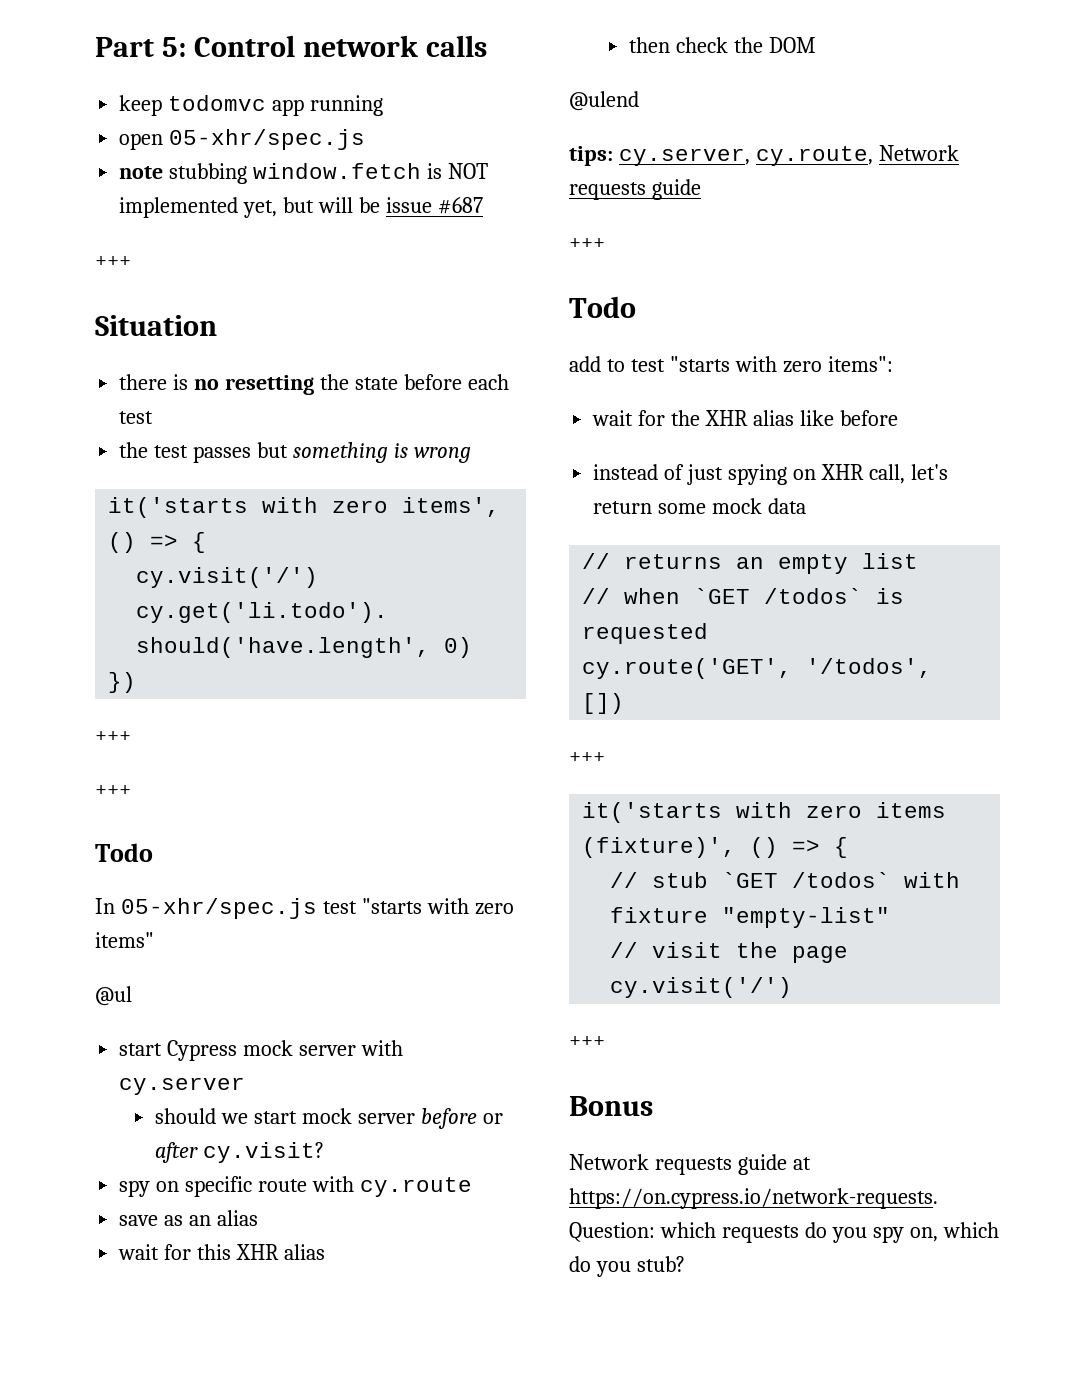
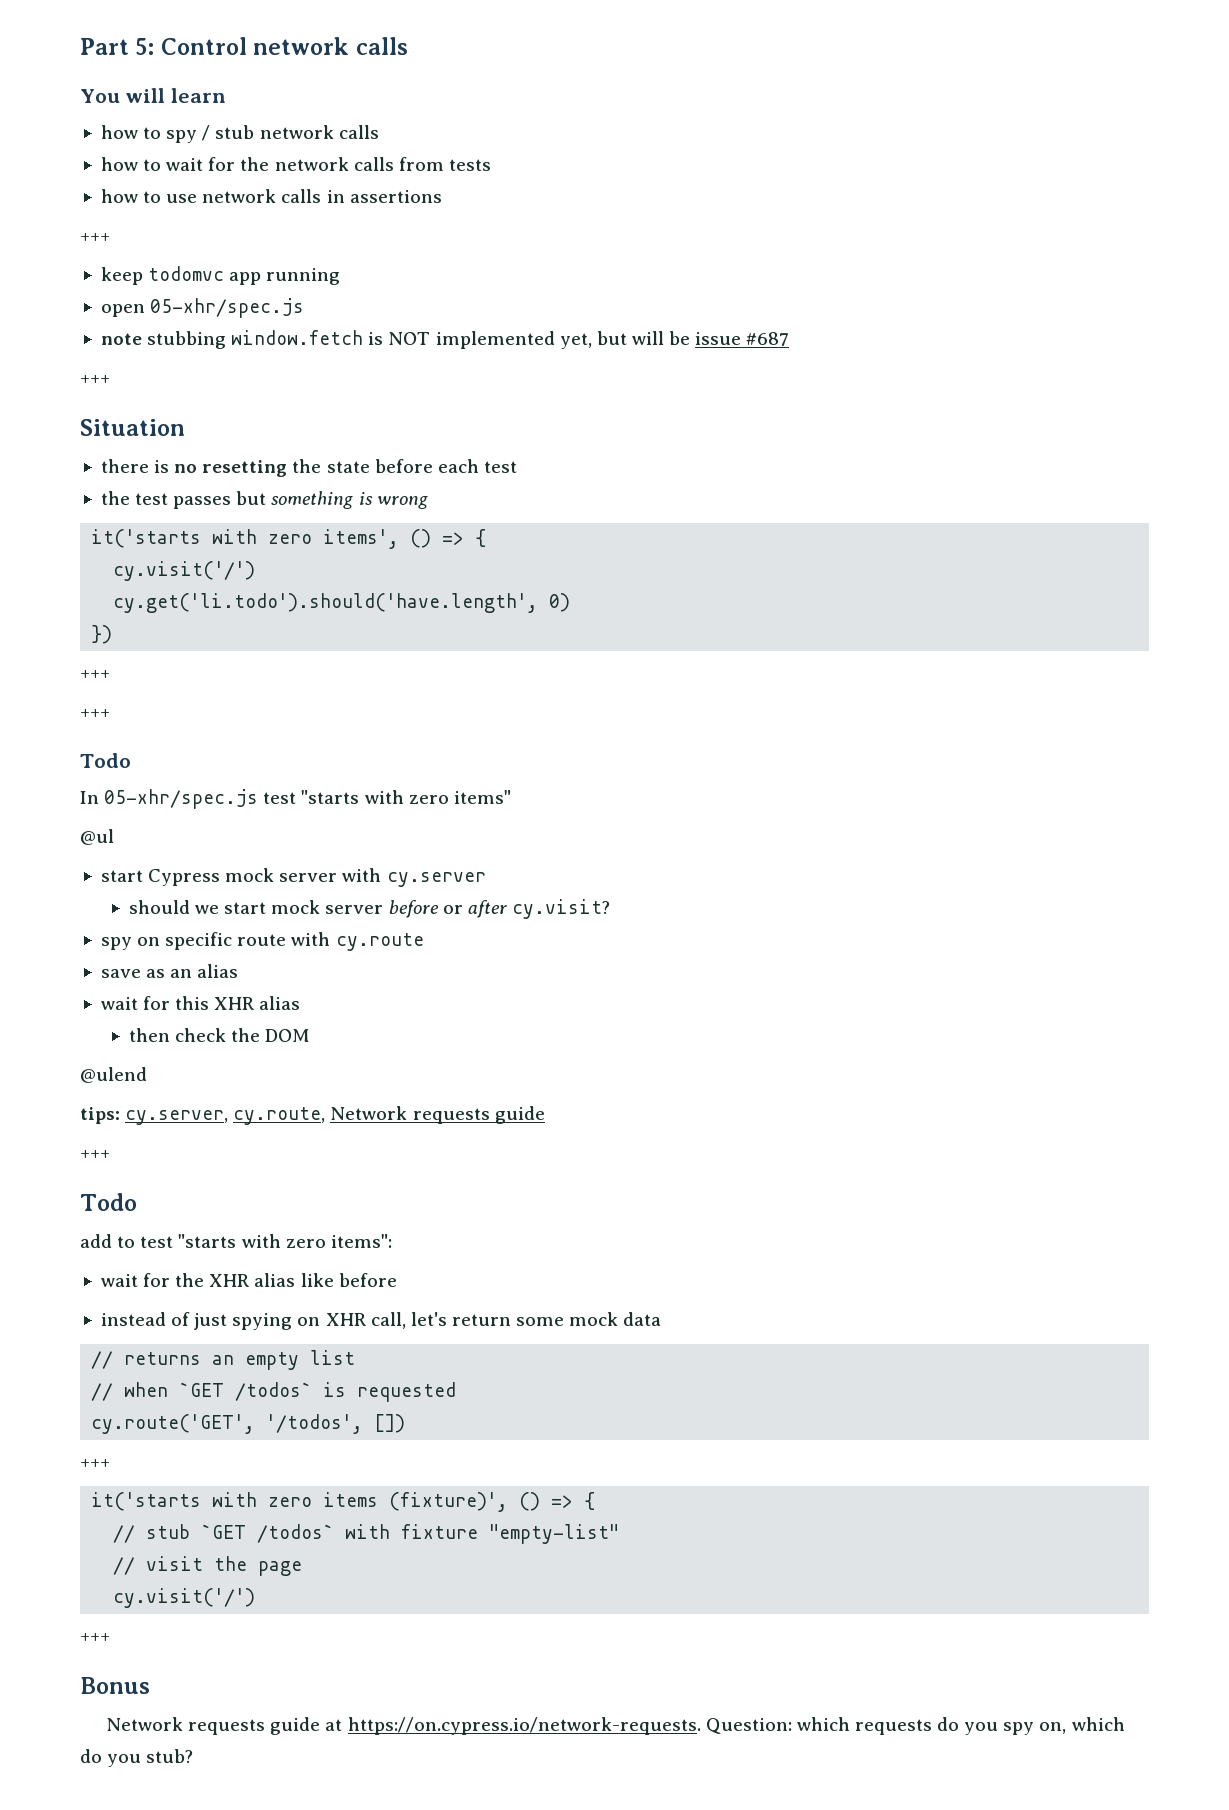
+ You will learn
+ how to spy / stub network calls
+ how to wait for the network calls from tests
+ how to use network calls in assertions
+ +++

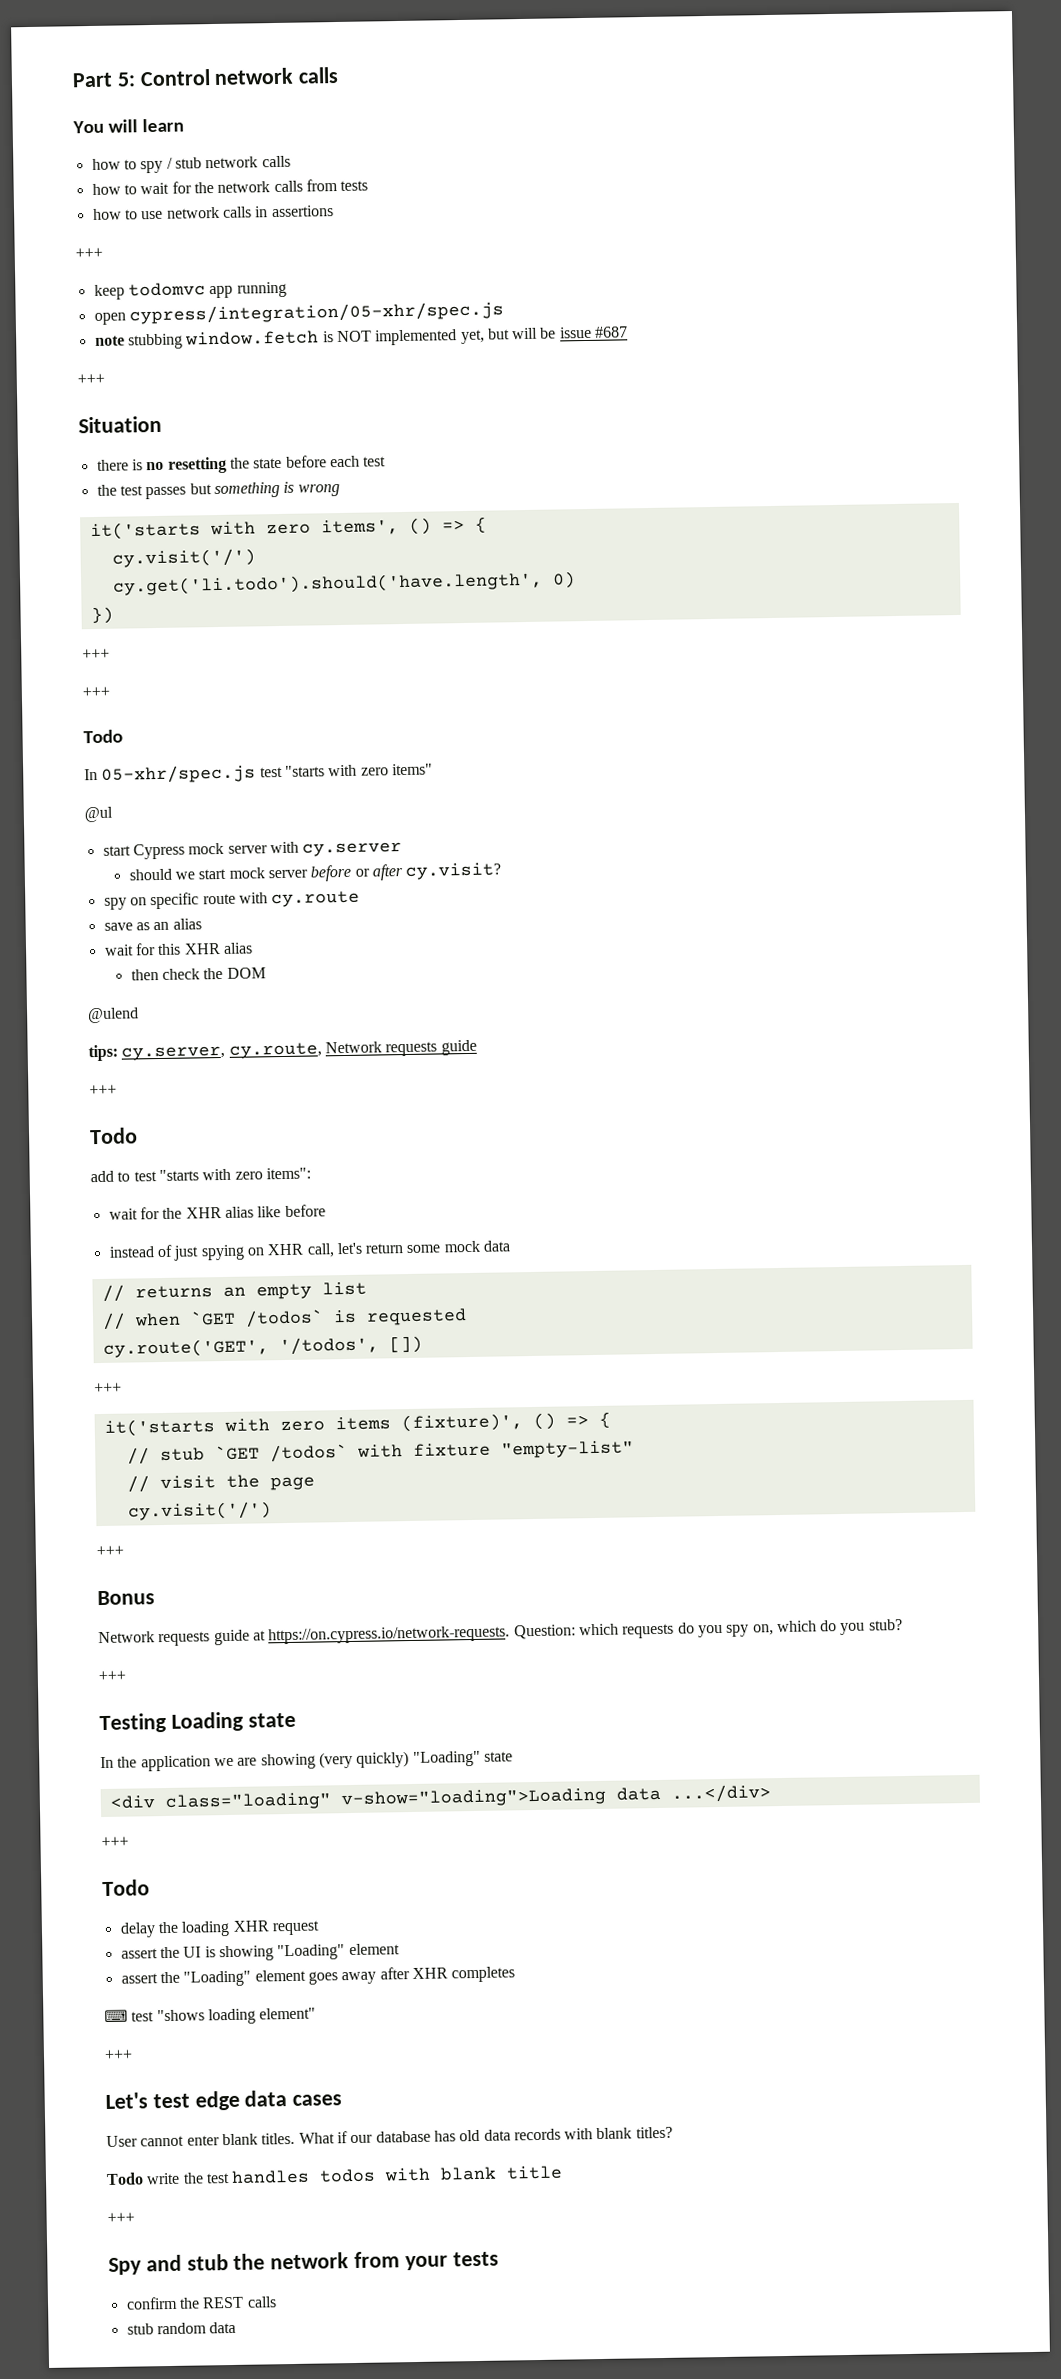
- open 05-xhr/spec.js
+ open cypress/integration/05-xhr/spec.js
  Network requests guide at https://on.cypress.io/network-requests. Question: which requests do you spy on, which do you stub?
+ +++
+ Testing Loading state
+ In the application we are showing (very quickly) "Loading" state
+ <div class="loading" v-show="loading">Loading data ...</div>
+ +++
+ Todo
+ delay the loading XHR request
+ assert the UI is showing "Loading" element
+ assert the "Loading" element goes away after XHR completes
+ ⌨ test "shows loading element"
+ +++
+ Let's test edge data cases
+ User cannot enter blank titles. What if our database has old data records with blank titles?
+ Todo write the test handles todos with blank title
+ +++
+ Spy and stub the network from your tests
+ confirm the REST calls
+ stub random data

